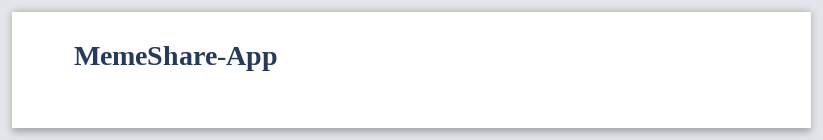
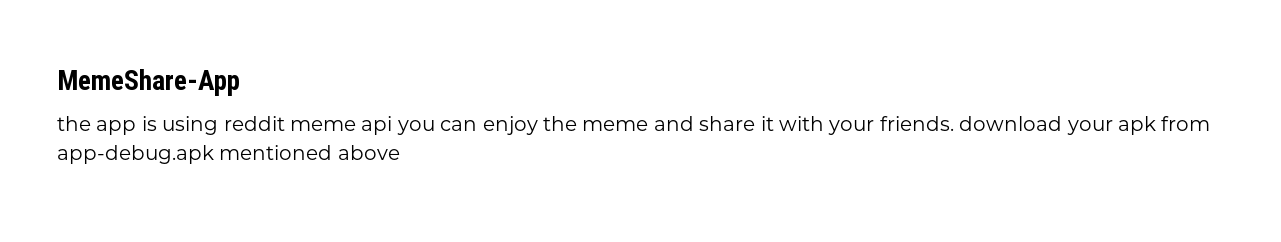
+ the app is using reddit meme api you can enjoy the meme and share it with your friends. download your apk from app-debug.apk mentioned above

